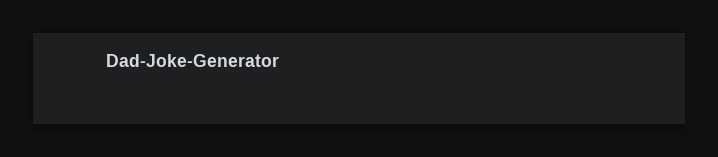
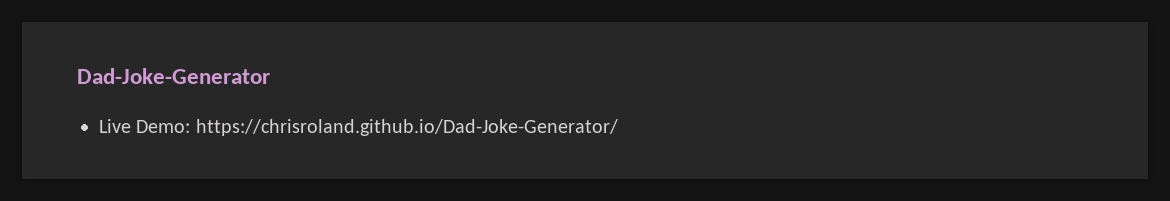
+ Live Demo: https://chrisroland.github.io/Dad-Joke-Generator/

